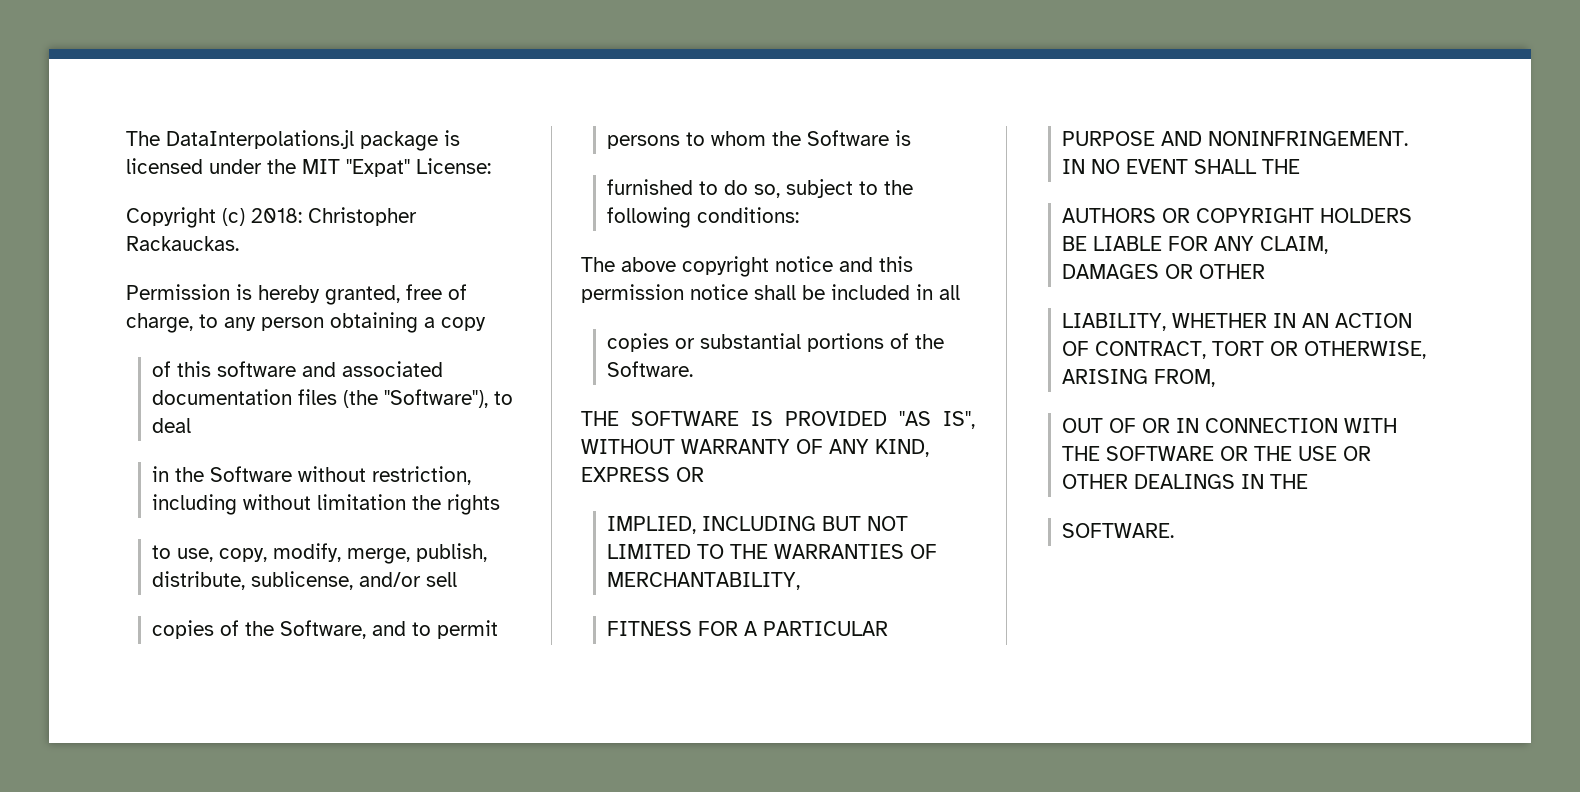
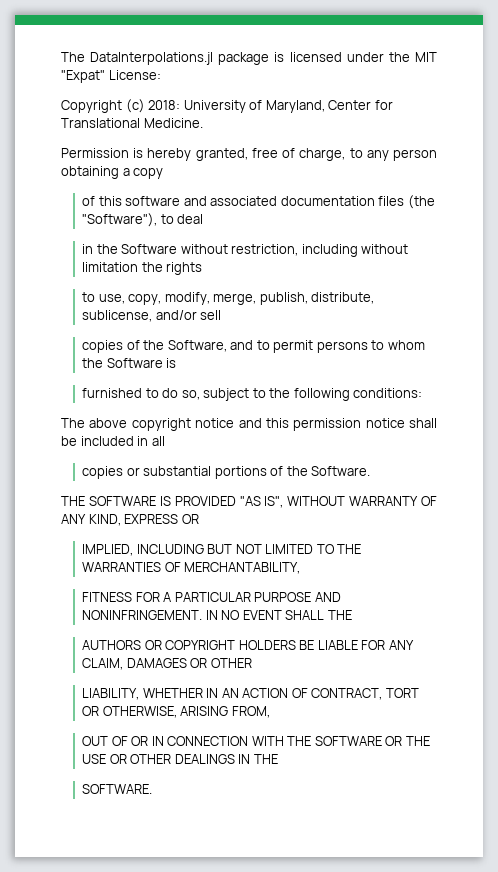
- Copyright (c) 2018: Christopher Rackauckas.
+ Copyright (c) 2018: University of Maryland, Center for Translational Medicine.

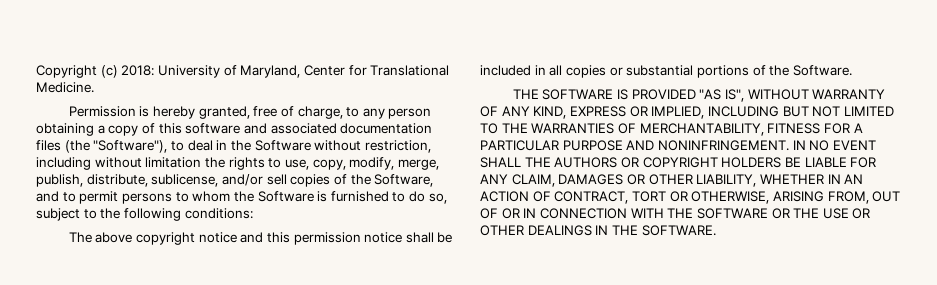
- The DataInterpolations.jl package is licensed under the MIT "Expat" License:
- Permission is hereby granted, free of charge, to any person obtaining a copy
- of this software and associated documentation files (the "Software"), to deal
- in the Software without restriction, including without limitation the rights
- to use, copy, modify, merge, publish, distribute, sublicense, and/or sell
- copies of the Software, and to permit persons to whom the Software is
- furnished to do so, subject to the following conditions:
+ Permission is hereby granted, free of charge, to any person obtaining a copy of this software and associated documentation files (the "Software"), to deal in the Software without restriction, including without limitation the rights to use, copy, modify, merge, publish, distribute, sublicense, and/or sell copies of the Software, and to permit persons to whom the Software is furnished to do so, subject to the following conditions:
- The above copyright notice and this permission notice shall be included in all
- copies or substantial portions of the Software.
+ The above copyright notice and this permission notice shall be included in all copies or substantial portions of the Software.
- THE SOFTWARE IS PROVIDED "AS IS", WITHOUT WARRANTY OF ANY KIND, EXPRESS OR
- IMPLIED, INCLUDING BUT NOT LIMITED TO THE WARRANTIES OF MERCHANTABILITY,
- FITNESS FOR A PARTICULAR PURPOSE AND NONINFRINGEMENT.
+ THE SOFTWARE IS PROVIDED "AS IS", WITHOUT WARRANTY OF ANY KIND, EXPRESS OR IMPLIED, INCLUDING BUT NOT LIMITED TO THE WARRANTIES OF MERCHANTABILITY, FITNESS FOR A PARTICULAR PURPOSE AND NONINFRINGEMENT.
- IN NO EVENT SHALL THE
- AUTHORS OR COPYRIGHT HOLDERS BE LIABLE FOR ANY CLAIM, DAMAGES OR OTHER
- LIABILITY, WHETHER IN AN ACTION OF CONTRACT, TORT OR OTHERWISE, ARISING FROM,
- OUT OF OR IN CONNECTION WITH THE SOFTWARE OR THE USE OR OTHER DEALINGS IN THE
- SOFTWARE.
+ IN NO EVENT SHALL THE AUTHORS OR COPYRIGHT HOLDERS BE LIABLE FOR ANY CLAIM, DAMAGES OR OTHER LIABILITY, WHETHER IN AN ACTION OF CONTRACT, TORT OR OTHERWISE, ARISING FROM, OUT OF OR IN CONNECTION WITH THE SOFTWARE OR THE USE OR OTHER DEALINGS IN THE SOFTWARE.

